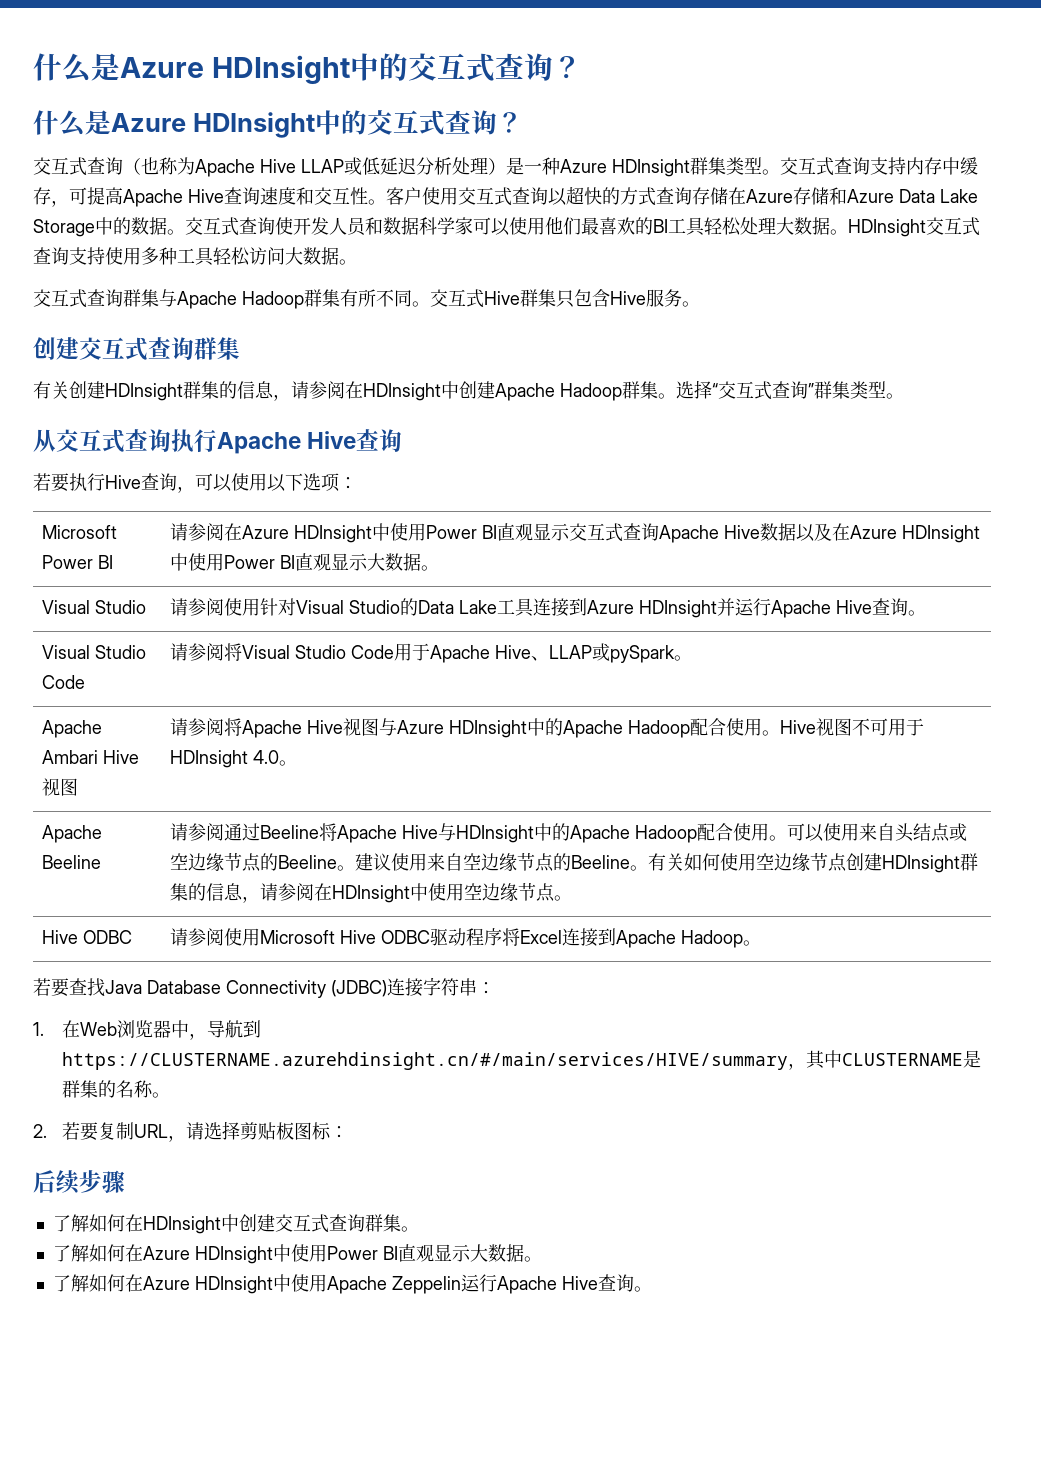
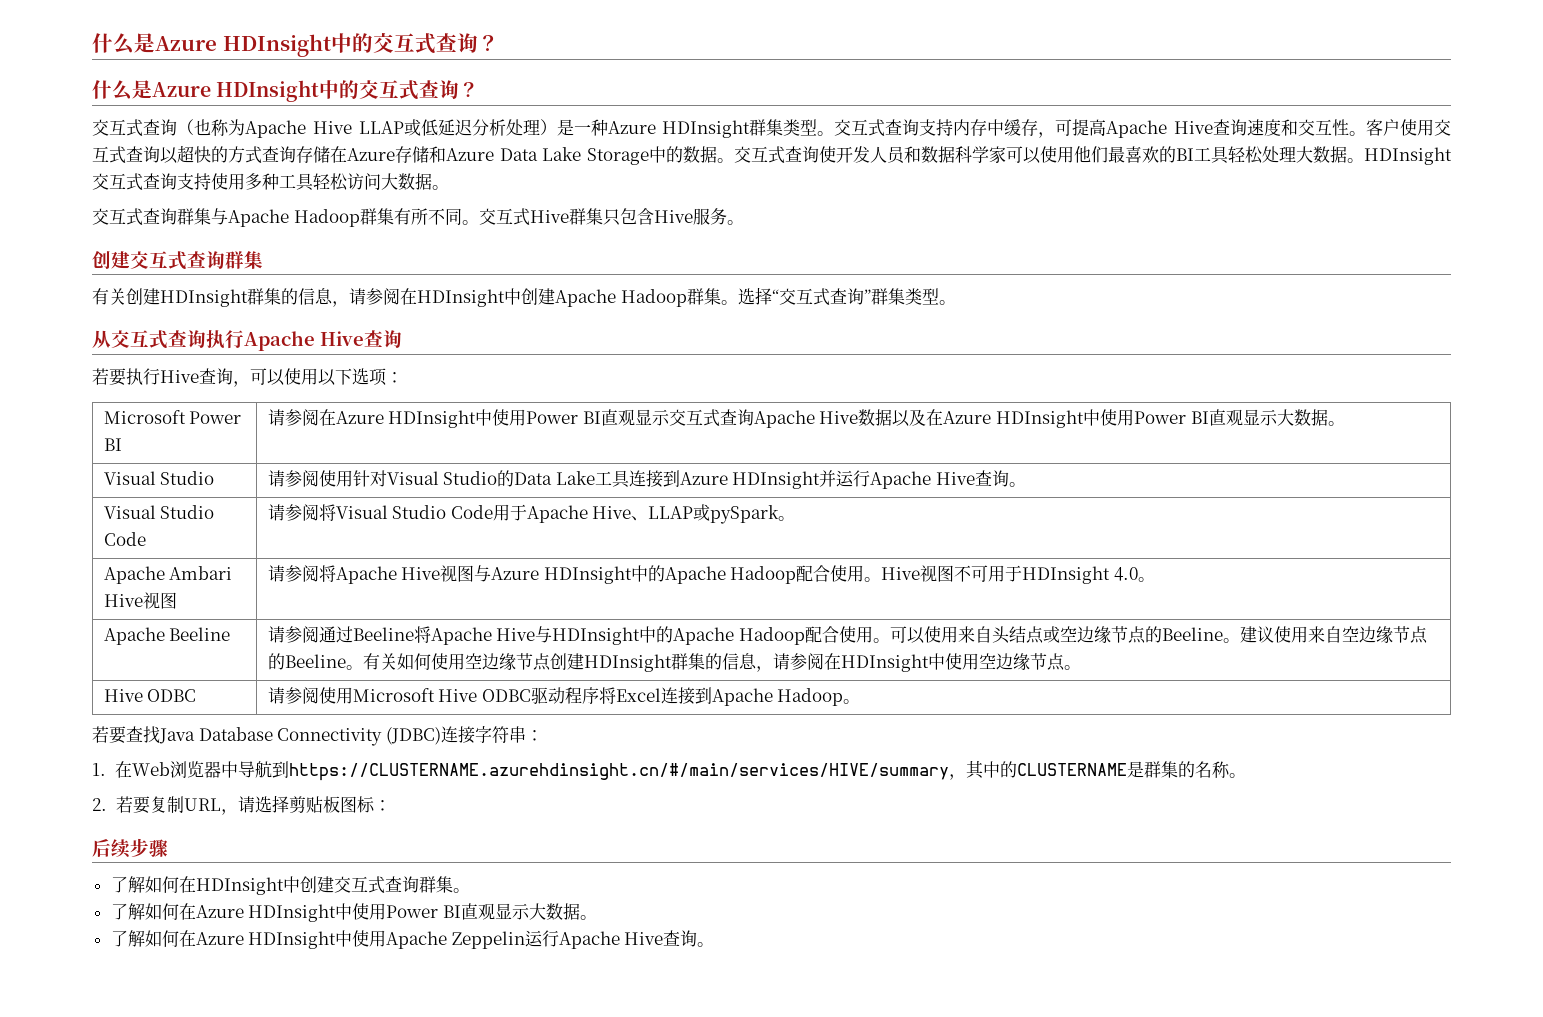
- 1.在Web浏览器中，导航到https://CLUSTERNAME.azurehdinsight.cn/#/main/services/HIVE/summary，其中CLUSTERNAME是群集的名称。
+ 1.在Web浏览器中导航到https://CLUSTERNAME.azurehdinsight.cn/#/main/services/HIVE/summary，其中的CLUSTERNAME是群集的名称。

